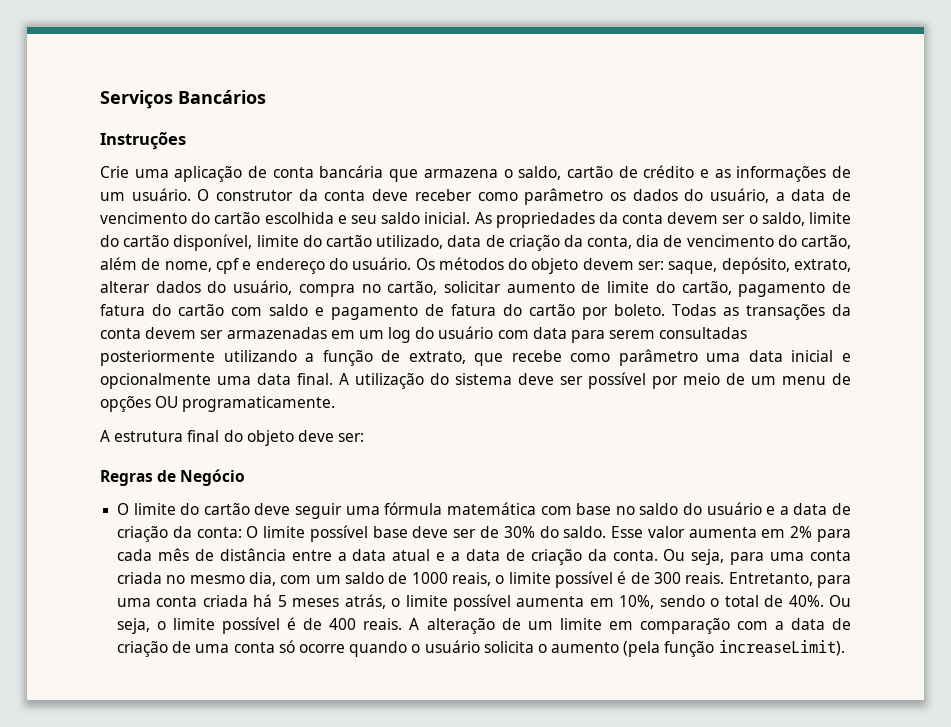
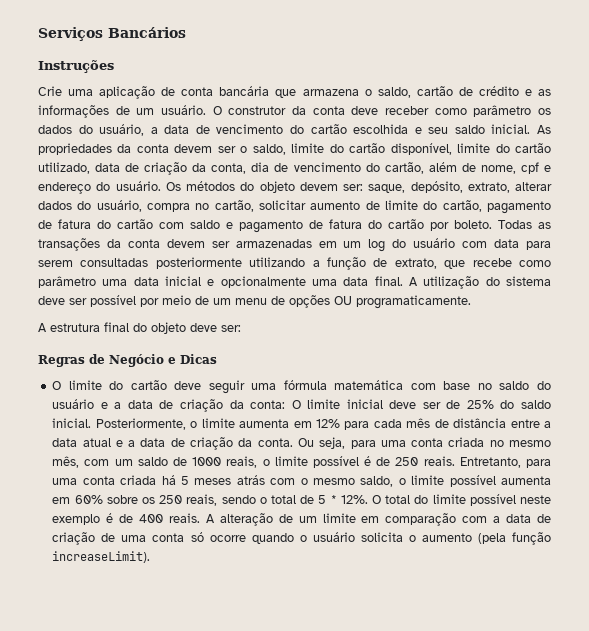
- Regras de Negócio
+ Regras de Negócio e Dicas
- O limite do cartão deve seguir uma fórmula matemática com base no saldo do usuário e a data de criação da conta: O limite possível base deve ser de 30% do saldo. Esse valor aumenta em 2% para cada mês de distância entre a data atual e a data de criação da conta.
+ O limite do cartão deve seguir uma fórmula matemática com base no saldo do usuário e a data de criação da conta: O limite inicial deve ser de 25% do saldo inicial. Posteriormente, o limite aumenta em 12% para cada mês de distância entre a data atual e a data de criação da conta.
- Ou seja, para uma conta criada no mesmo dia, com um saldo de 1000 reais, o limite possível é de 300 reais.
+ Ou seja, para uma conta criada no mesmo mês, com um saldo de 1000 reais, o limite possível é de 250 reais.
- Entretanto, para uma conta criada há 5 meses atrás, o limite possível aumenta em 10%, sendo o total de 40%. Ou seja, o limite possível é de 400 reais.
+ Entretanto, para uma conta criada há 5 meses atrás com o mesmo saldo, o limite possível aumenta em 60% sobre os 250 reais, sendo o total de 5 * 12%. O total do limite possível neste exemplo é de 400 reais.

